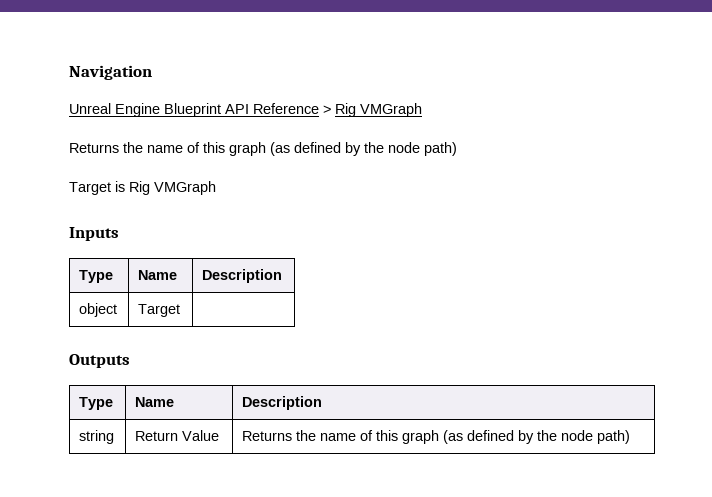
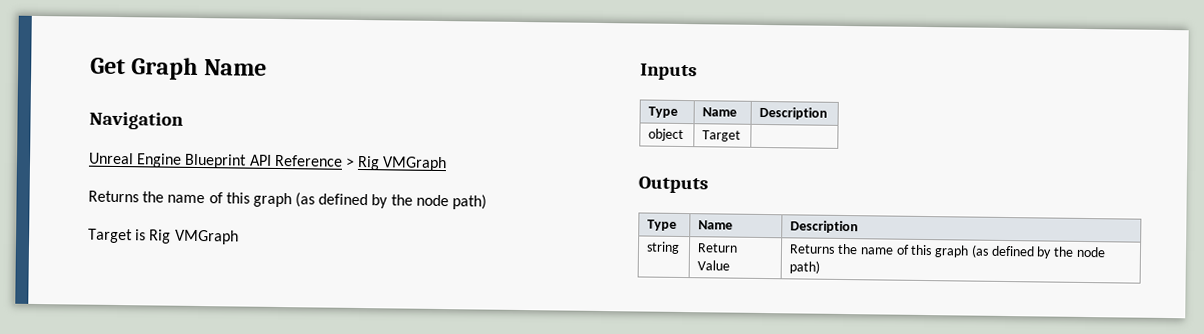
+ Get Graph Name

